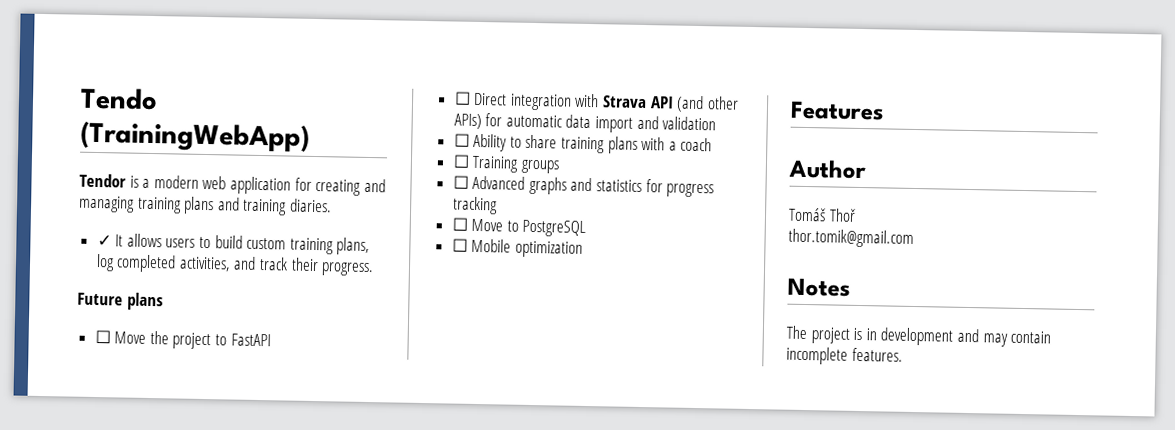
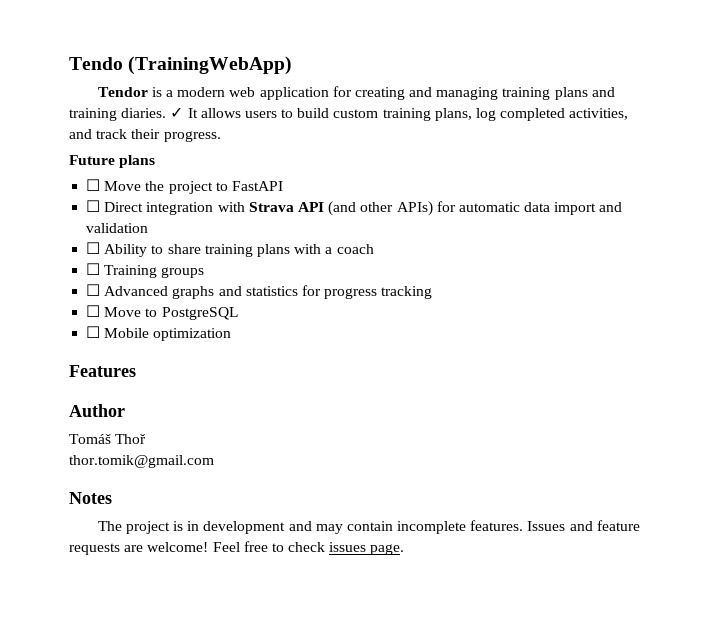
- Tendor is a modern web application for creating and managing training plans and training diaries.
- ✓ It allows users to build custom training plans, log completed activities, and track their progress.
+ Tendor is a modern web application for creating and managing training plans and training diaries. ✓ It allows users to build custom training plans, log completed activities, and track their progress.
+ Issues and feature requests are welcome! Feel free to check issues page.

